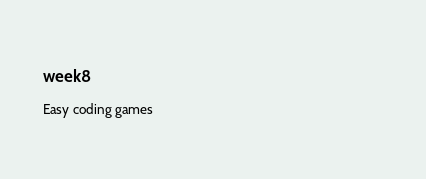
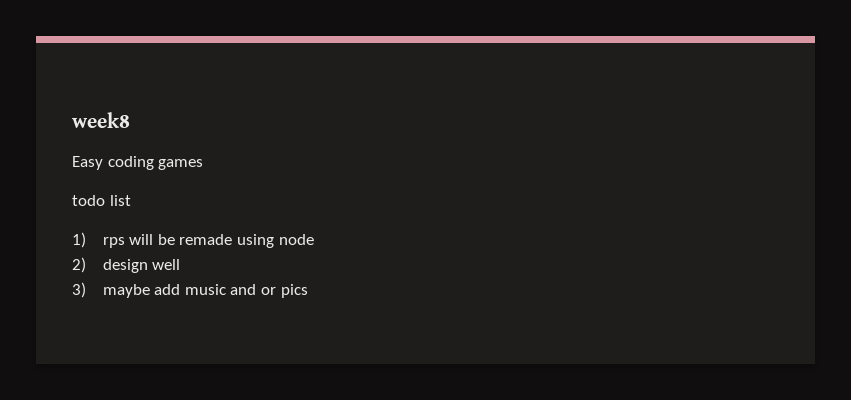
+ todo list
+ 1) rps will be remade using node
+ 2) design well
+ 3) maybe add music and or pics

